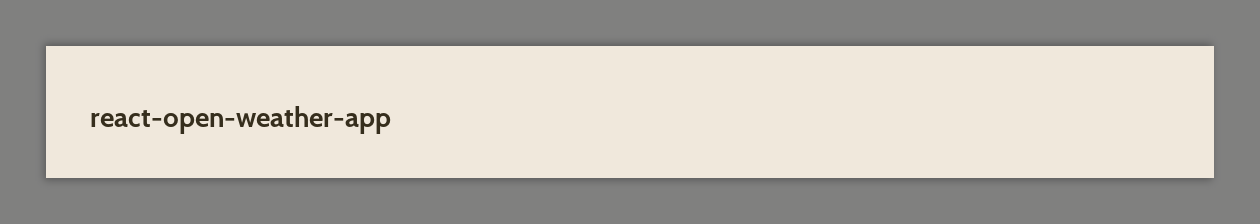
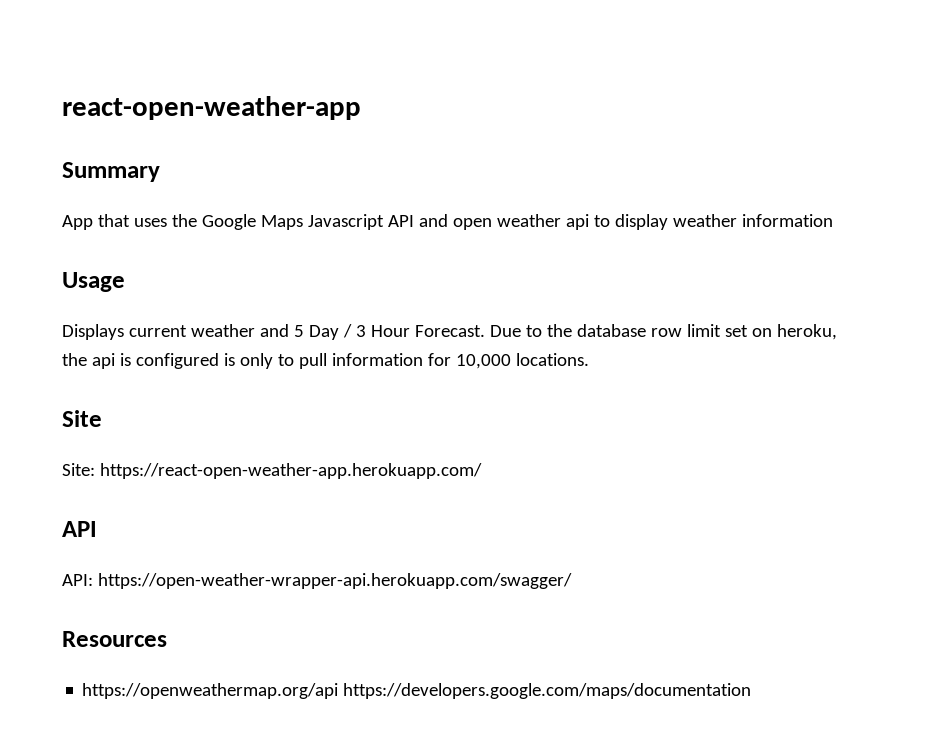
+ Summary
+ App that uses the Google Maps Javascript API and open weather api to display weather information
+ Usage
+ Displays current weather and 5 Day / 3 Hour Forecast. Due to the database row limit set on heroku, the api is configured is only to pull information for 10,000 locations.
+ Site
+ Site: https://react-open-weather-app.herokuapp.com/
+ API
+ API: https://open-weather-wrapper-api.herokuapp.com/swagger/
+ Resources
+ https://openweathermap.org/api https://developers.google.com/maps/documentation

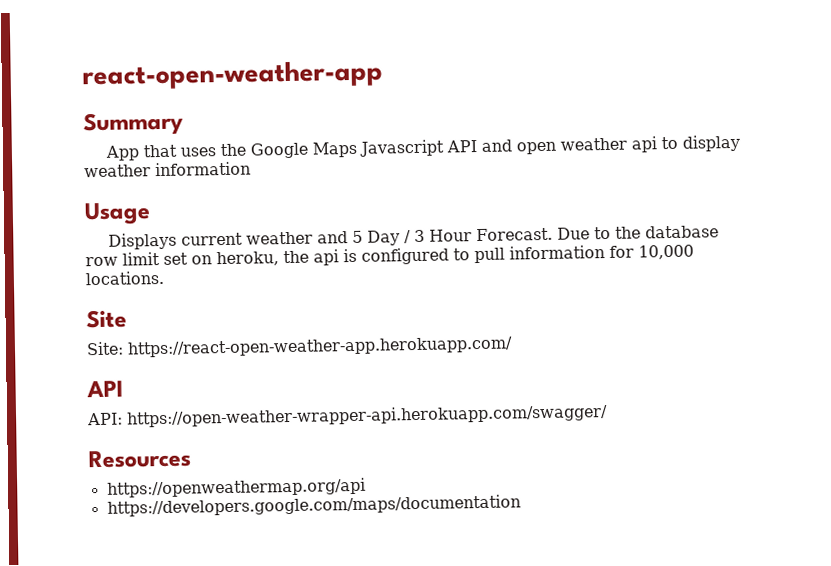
- Due to the database row limit set on heroku, the api is configured is only to pull information for 10,000 locations.
+ Due to the database row limit set on heroku, the api is configured to pull information for 10,000 locations.
- https://openweathermap.org/api https://developers.google.com/maps/documentation
+ https://openweathermap.org/api
+ https://developers.google.com/maps/documentation

